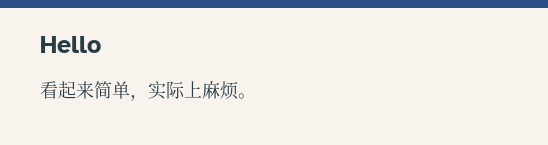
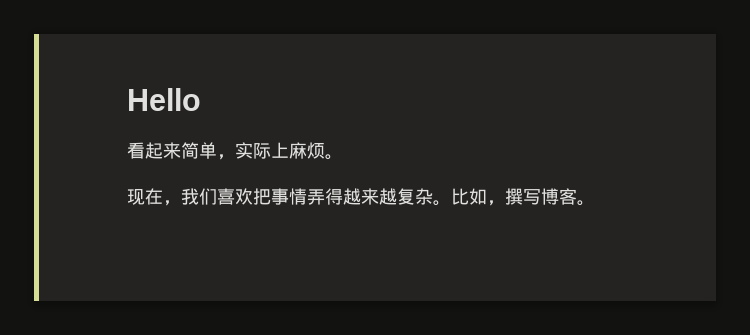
+ 现在，我们喜欢把事情弄得越来越复杂。比如，撰写博客。

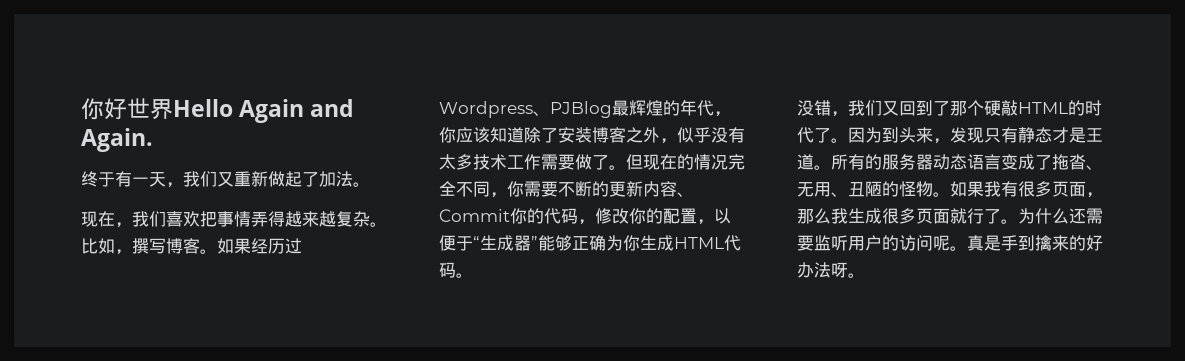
- Hello
- 看起来简单，实际上麻烦。
+ 你好世界Hello Again and Again.
+ 终于有一天，我们又重新做起了加法。
+ 如果经历过Wordpress、PJBlog最辉煌的年代，你应该知道除了安装博客之外，似乎没有太多技术工作需要做了。但现在的情况完全不同，你需要不断的更新内容、Commit你的代码，修改你的配置，以便于“生成器”能够正确为你生成HTML代码。
+ 没错，我们又回到了那个硬敲HTML的时代了。因为到头来，发现只有静态才是王道。所有的服务器动态语言变成了拖沓、无用、丑陋的怪物。如果我有很多页面，那么我生成很多页面就行了。为什么还需要监听用户的访问呢。真是手到擒来的好办法呀。

